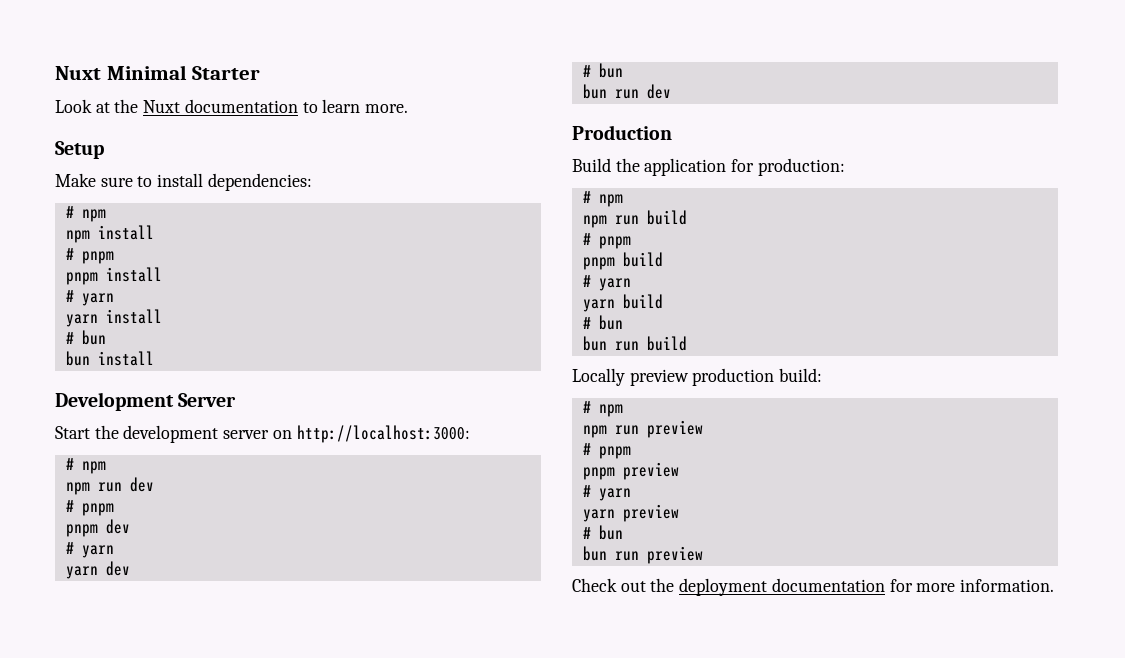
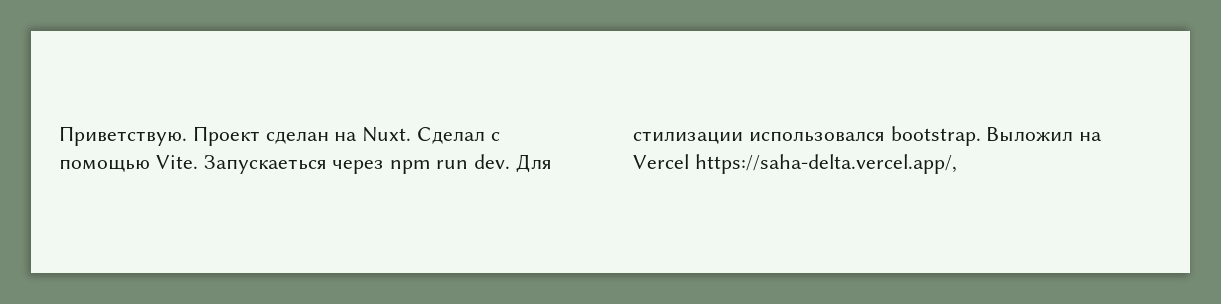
- Nuxt Minimal Starter
- Look at the Nuxt documentation to learn more.
- Setup
- Make sure to install dependencies:
- # npm
- npm install
- # pnpm
- pnpm install
- # yarn
- yarn install
- # bun
- bun install
- Development Server
- Start the development server on http://localhost:3000:
- # npm
- npm run dev
- # pnpm
- pnpm dev
- # yarn
- yarn dev
- # bun
- bun run dev
- Production
- Build the application for production:
- # npm
- npm run build
- # pnpm
- pnpm build
- # yarn
- yarn build
- # bun
- bun run build
- Locally preview production build:
- # npm
- npm run preview
- # pnpm
- pnpm preview
- # yarn
- yarn preview
- # bun
- bun run preview
- Check out the deployment documentation for more information.
+ Приветствую. Проект сделан на Nuxt. Сделал с помощью Vite. Запускаеться через npm run dev. Для стилизации использовался bootstrap. Выложил на Vercel https://saha-delta.vercel.app/,

